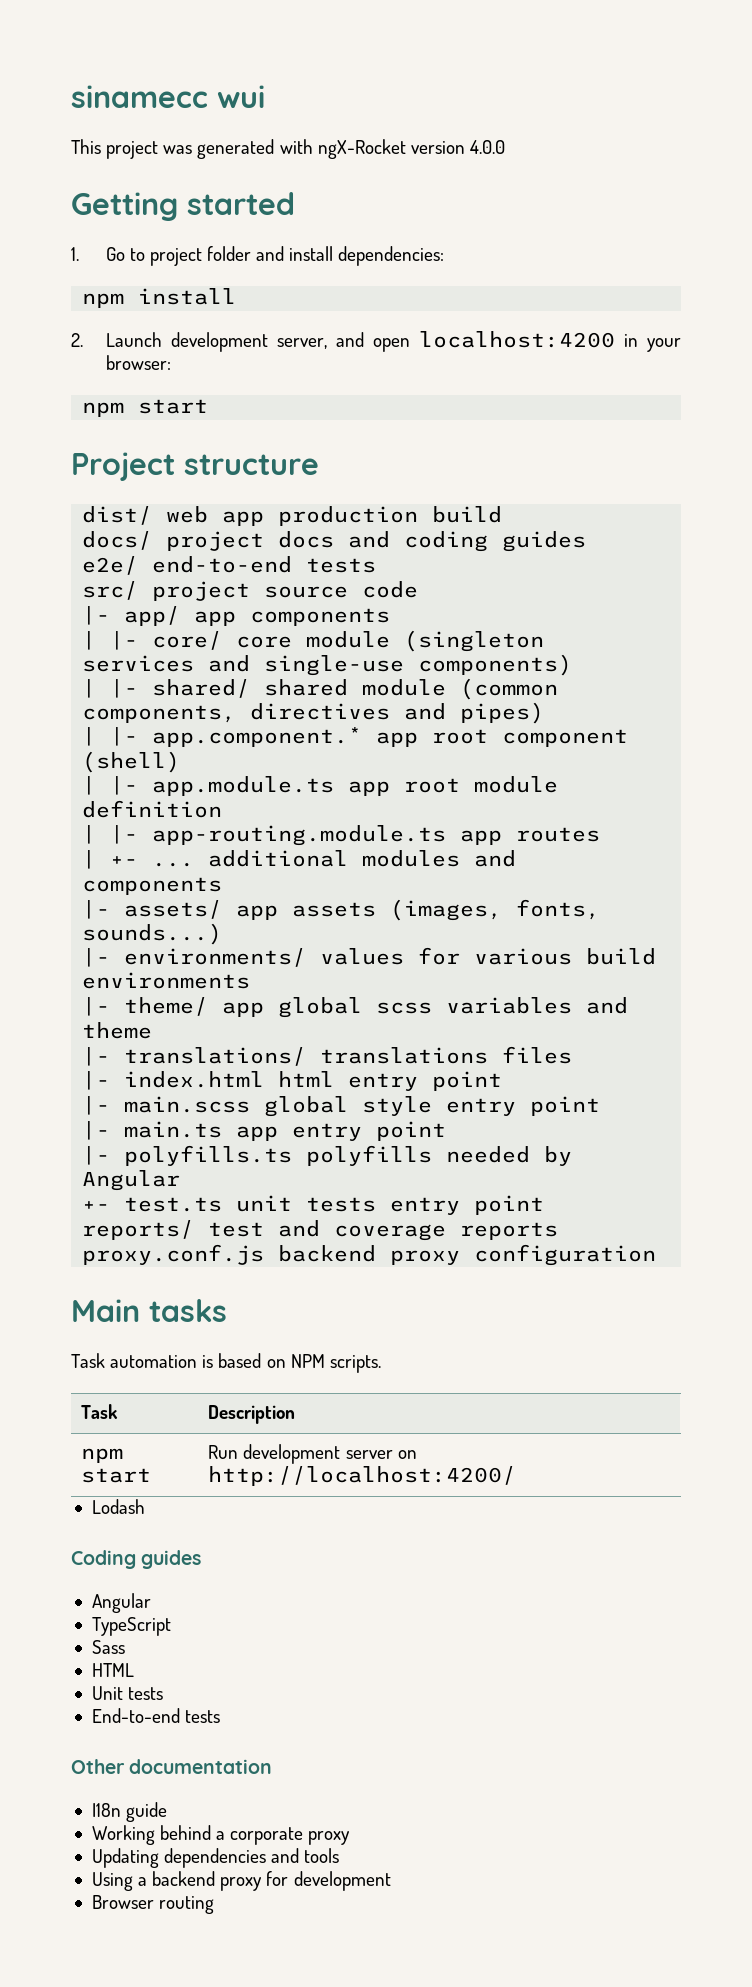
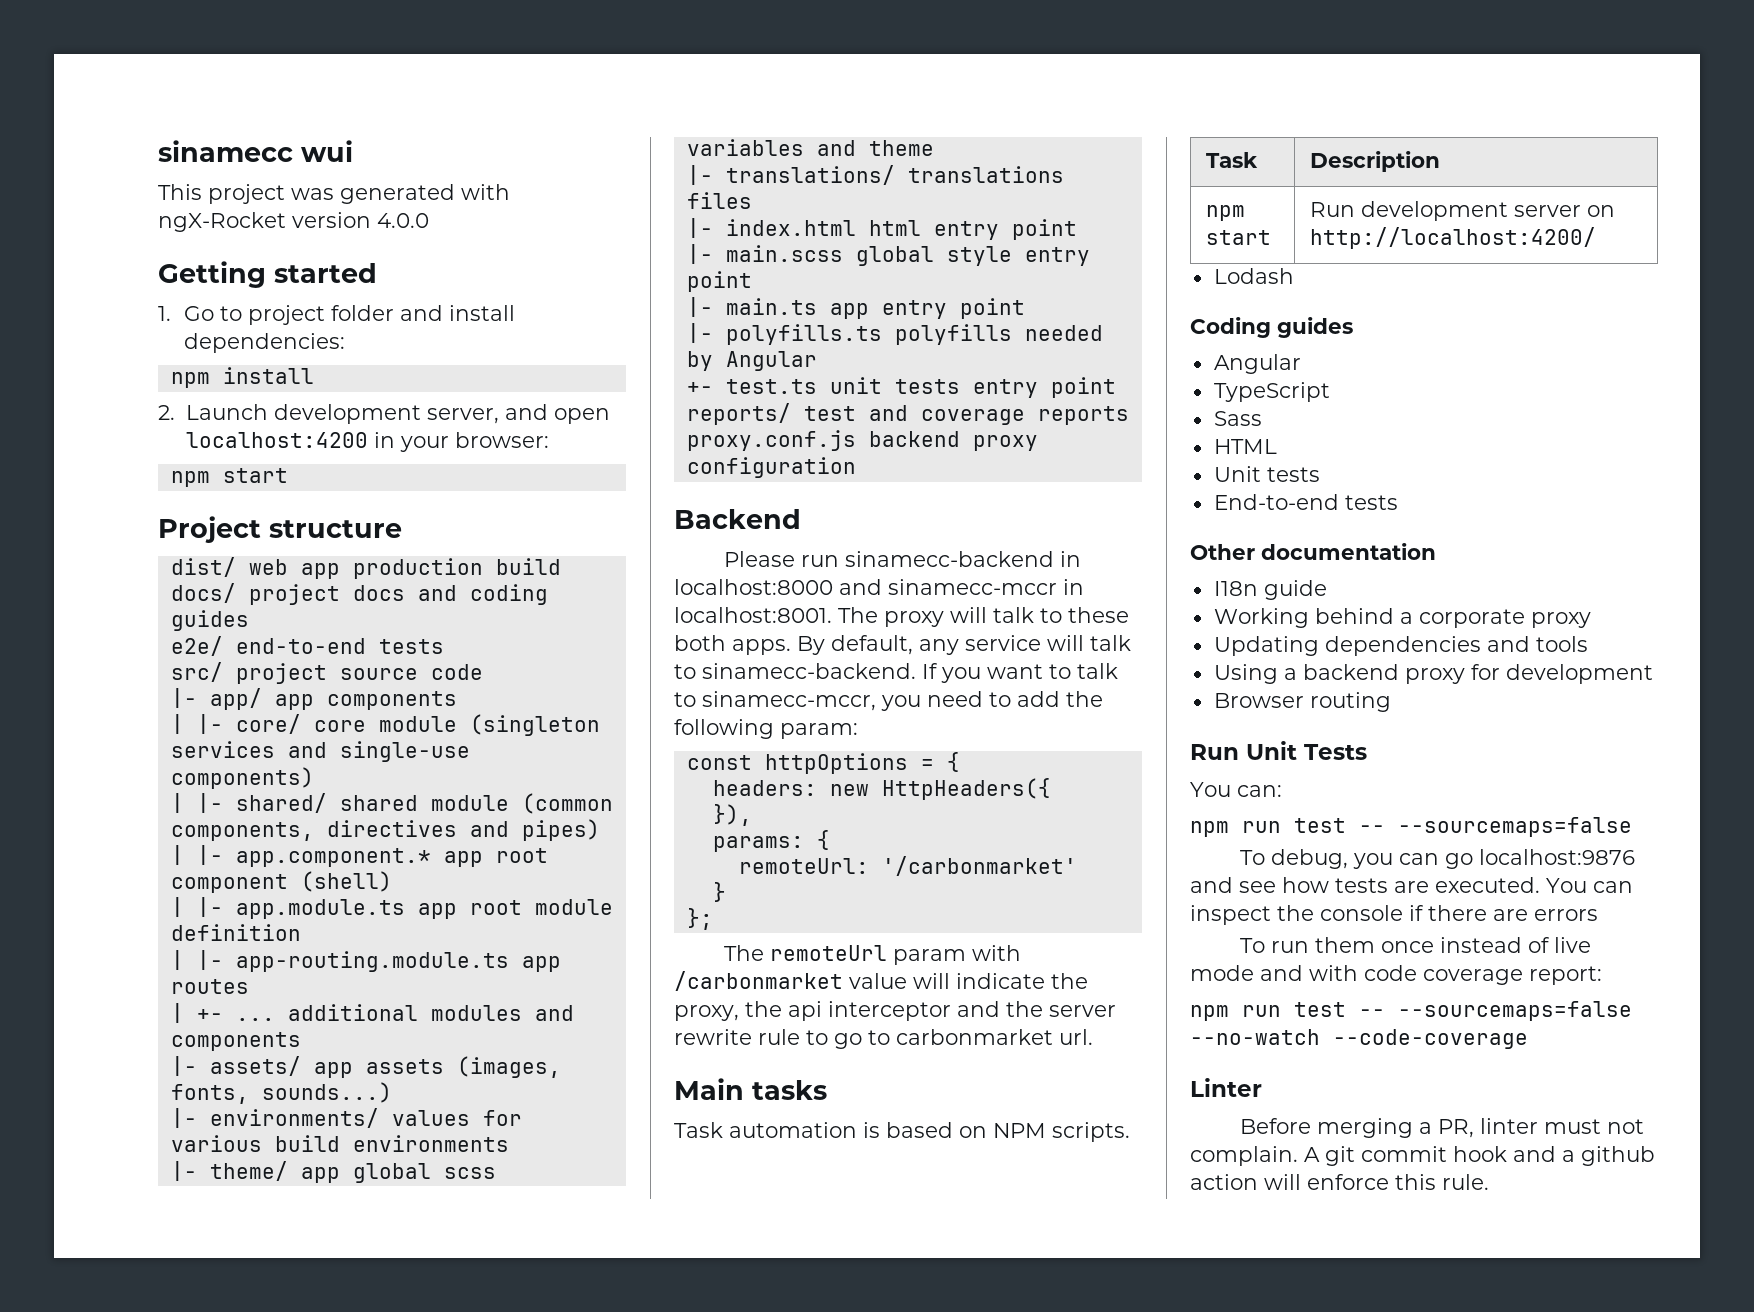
+ Backend
+ Please run sinamecc-backend in localhost:8000 and sinamecc-mccr in localhost:8001. The proxy will talk to these both apps. By default, any service will talk to sinamecc-backend. If you want to talk to sinamecc-mccr, you need to add the following param:
+ const httpOptions = {
+ headers: new HttpHeaders({
+ }),
+ params: {
+ remoteUrl: '/carbonmarket'
+ }
+ };
+ The remoteUrl param with /carbonmarket value will indicate the proxy, the api interceptor and the server rewrite rule to go to carbonmarket url.
+ Run Unit Tests
+ You can:
+ npm run test -- --sourcemaps=false
+ To debug, you can go localhost:9876 and see how tests are executed. You can inspect the console if there are errors
+ To run them once instead of live mode and with code coverage report:
+ npm run test -- --sourcemaps=false --no-watch --code-coverage
+ Linter
+ Before merging a PR, linter must not complain. A git commit hook and a github action will enforce this rule.

